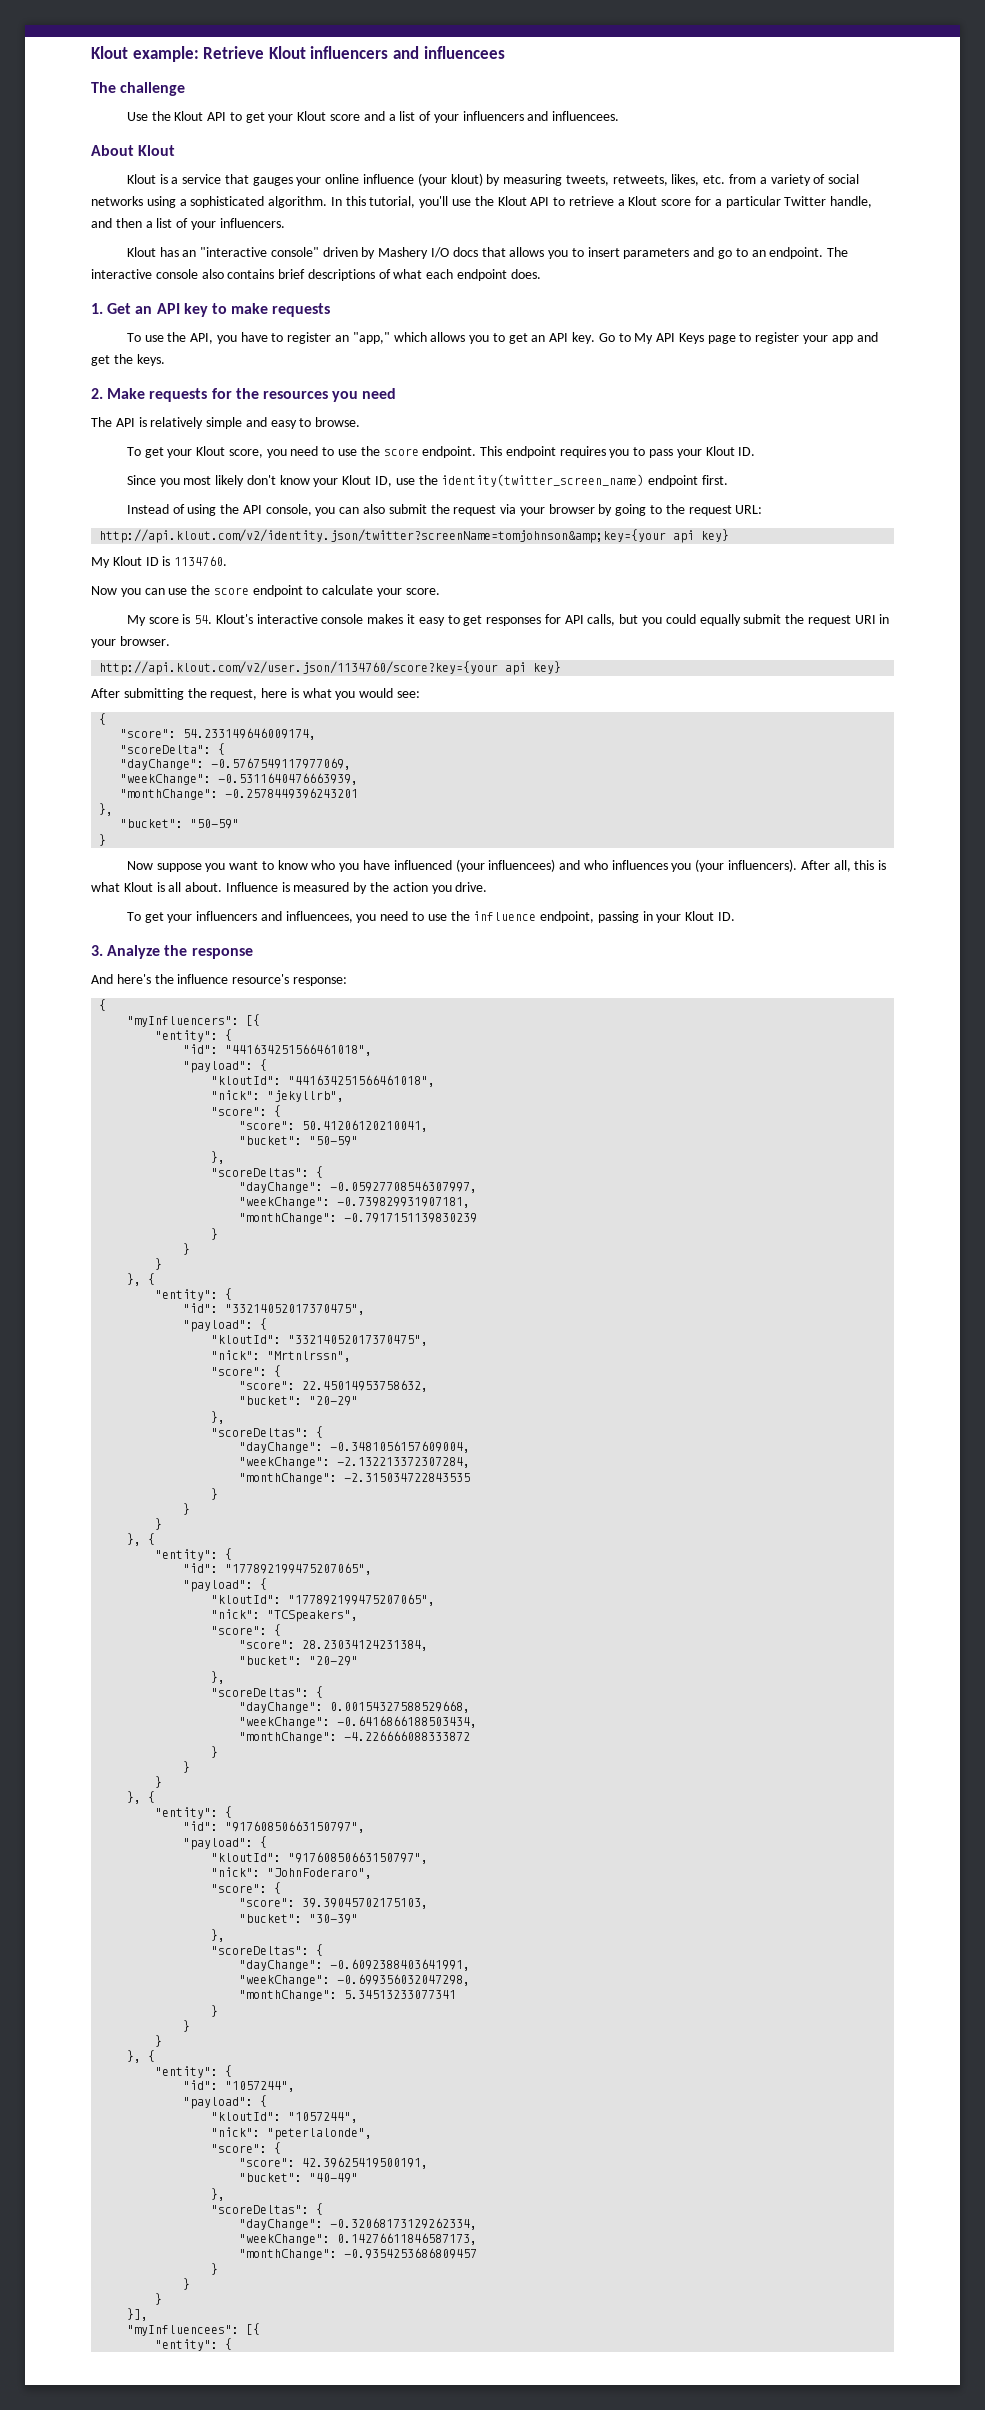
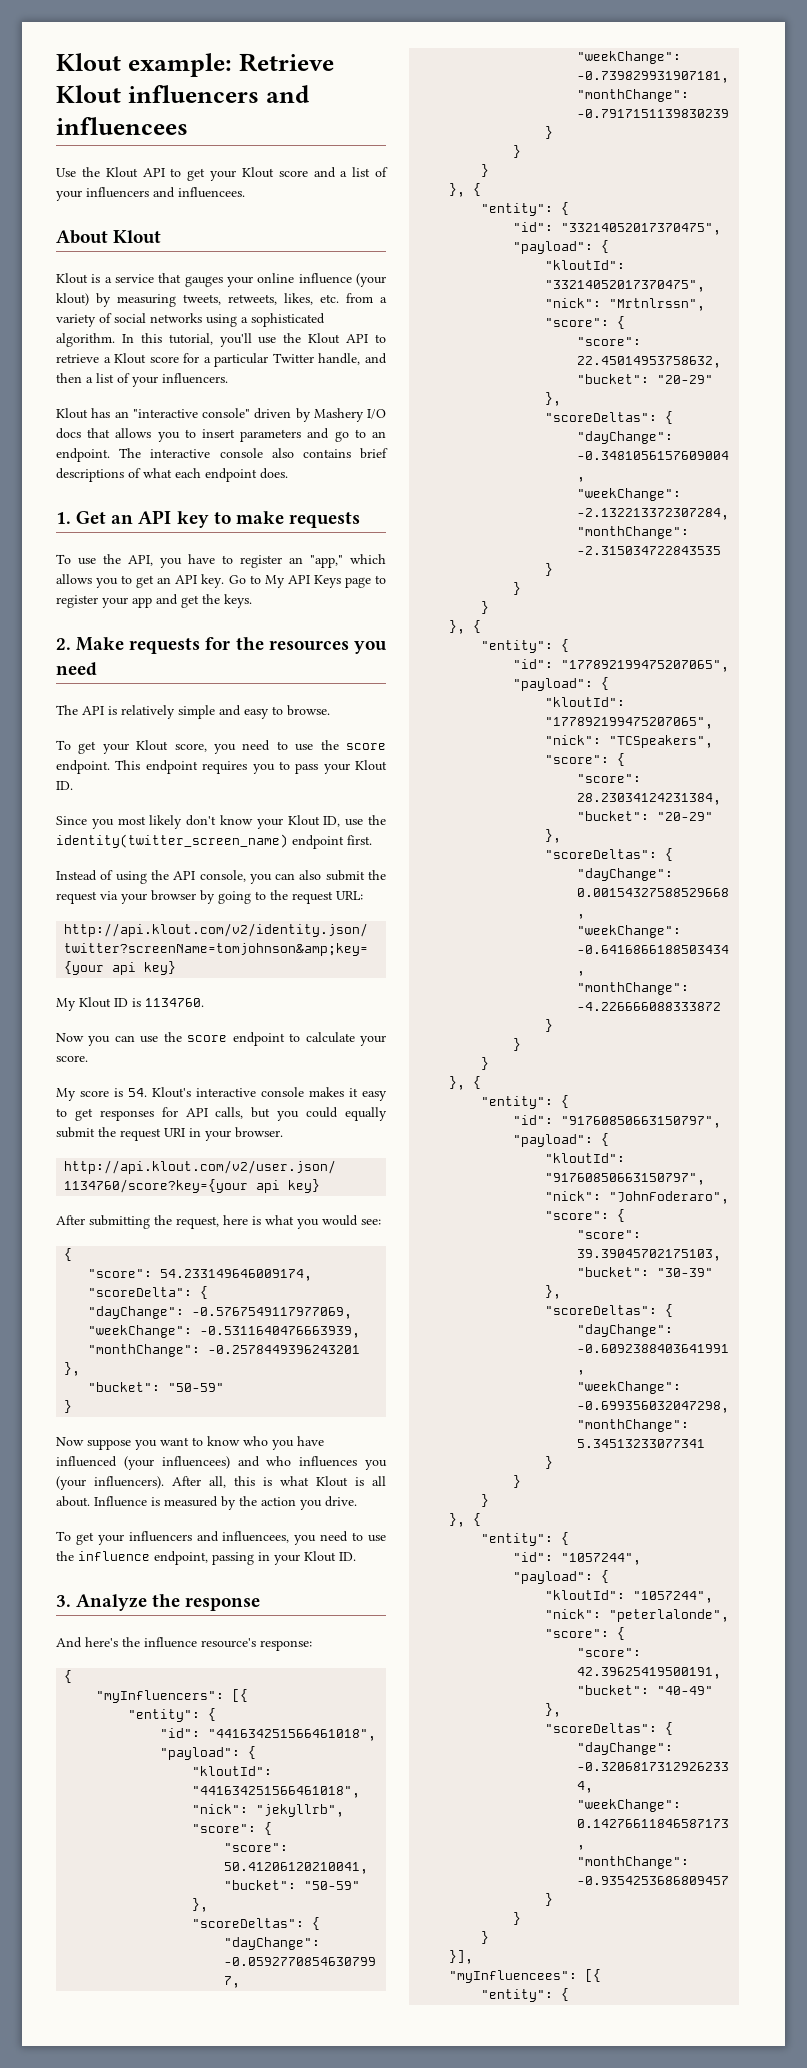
- The challenge

